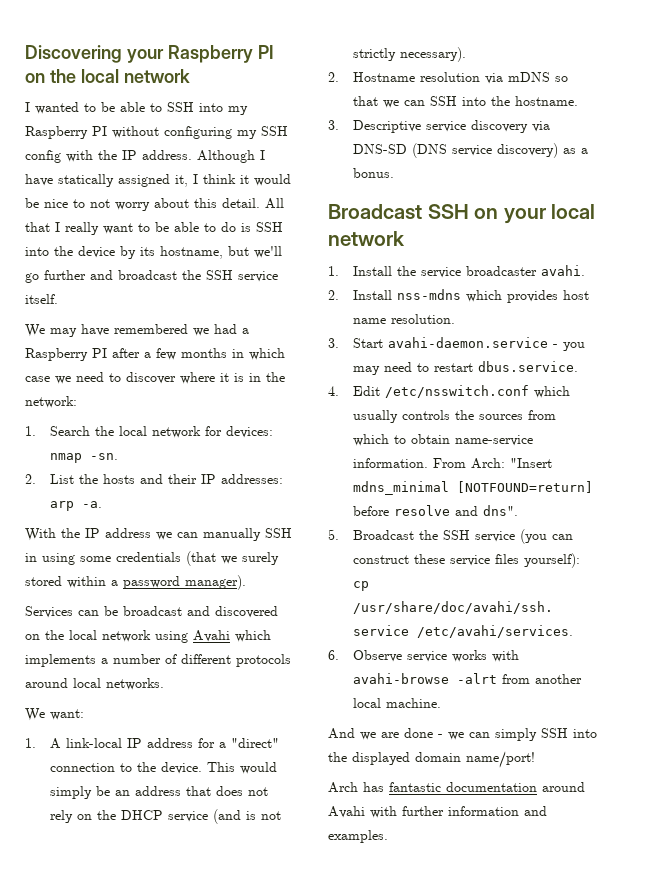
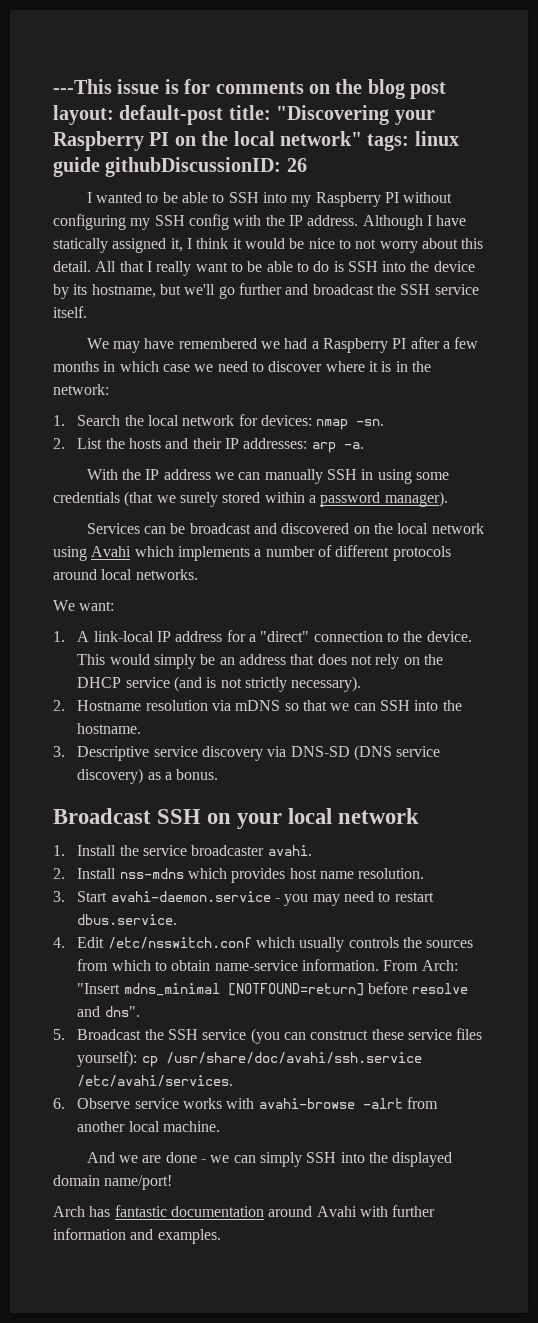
- Discovering your Raspberry PI on the local network
+ ---This issue is for comments on the blog post layout: default-post title: "Discovering your Raspberry PI on the local network" tags: linux guide githubDiscussionID: 26

